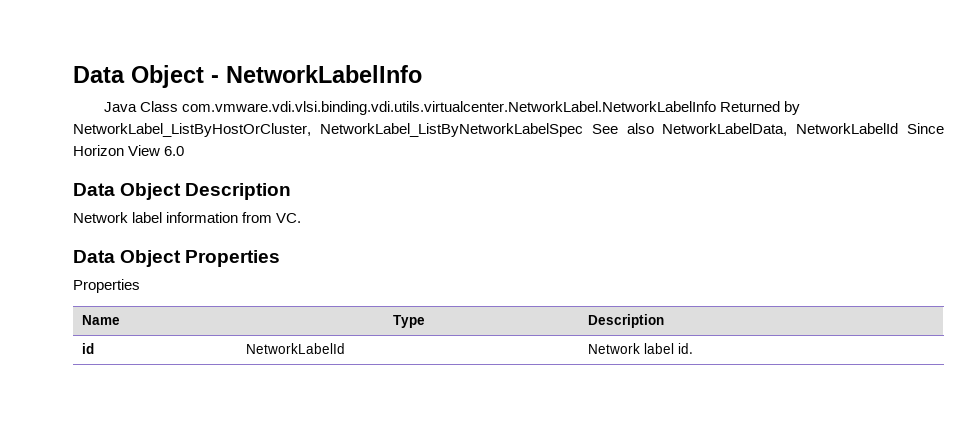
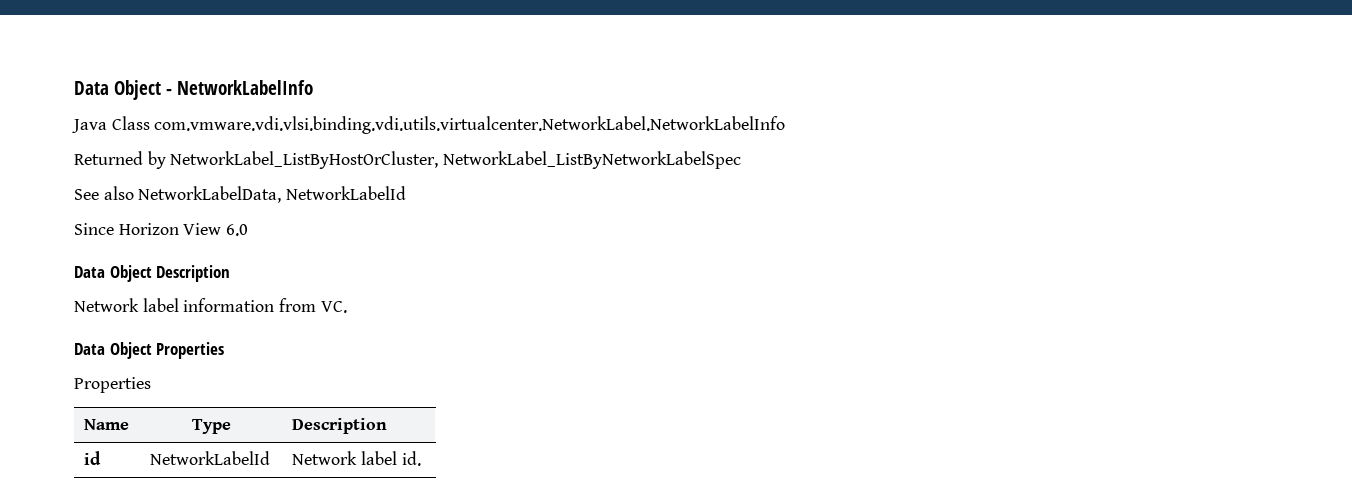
- Java Class com.vmware.vdi.vlsi.binding.vdi.utils.virtualcenter.NetworkLabel.NetworkLabelInfo Returned by NetworkLabel_ListByHostOrCluster, NetworkLabel_ListByNetworkLabelSpec See also NetworkLabelData, NetworkLabelId Since Horizon View 6.0
+ Java Class com.vmware.vdi.vlsi.binding.vdi.utils.virtualcenter.NetworkLabel.NetworkLabelInfo
+ Returned by NetworkLabel_ListByHostOrCluster, NetworkLabel_ListByNetworkLabelSpec
+ See also NetworkLabelData, NetworkLabelId
+ Since Horizon View 6.0

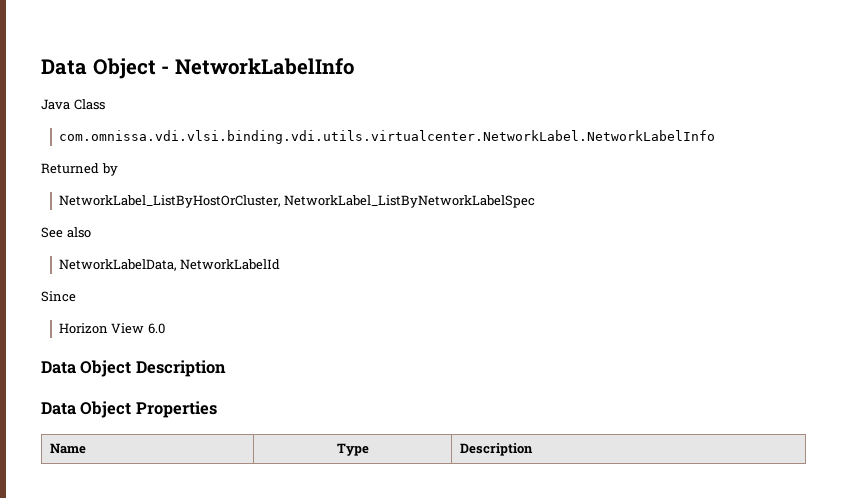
- Java Class com.vmware.vdi.vlsi.binding.vdi.utils.virtualcenter.NetworkLabel.NetworkLabelInfo
+ Java Class
+ com.omnissa.vdi.vlsi.binding.vdi.utils.virtualcenter.NetworkLabel.NetworkLabelInfo
- Returned by NetworkLabel_ListByHostOrCluster, NetworkLabel_ListByNetworkLabelSpec
+ Returned by
+ NetworkLabel_ListByHostOrCluster, NetworkLabel_ListByNetworkLabelSpec
- See also NetworkLabelData, NetworkLabelId
+ See also
+ NetworkLabelData, NetworkLabelId
- Since Horizon View 6.0
+ Since
+ Horizon View 6.0
- Network label information from VC.
  Data Object Properties
- Properties
- id | NetworkLabelId | Network label id.

